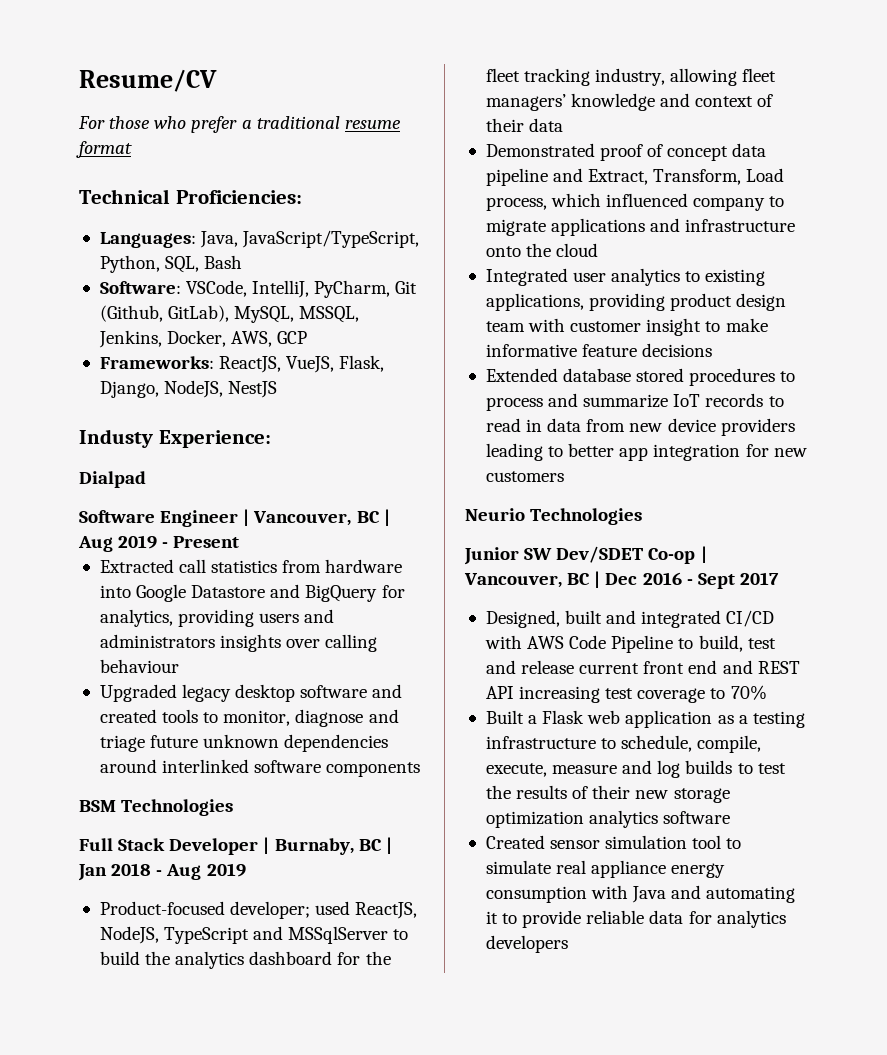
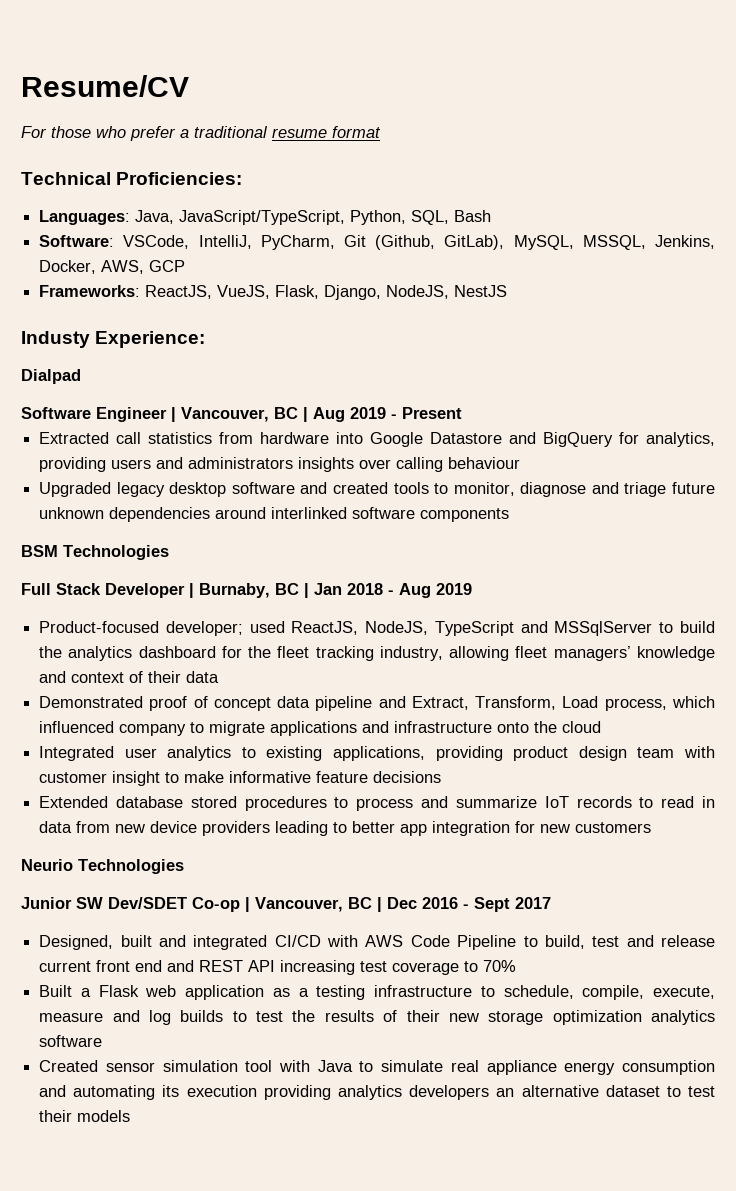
- Created sensor simulation tool to simulate real appliance energy consumption with Java and automating it to provide reliable data for analytics developers
+ Created sensor simulation tool with Java to simulate real appliance energy consumption and automating its execution providing analytics developers an alternative dataset to test their models

